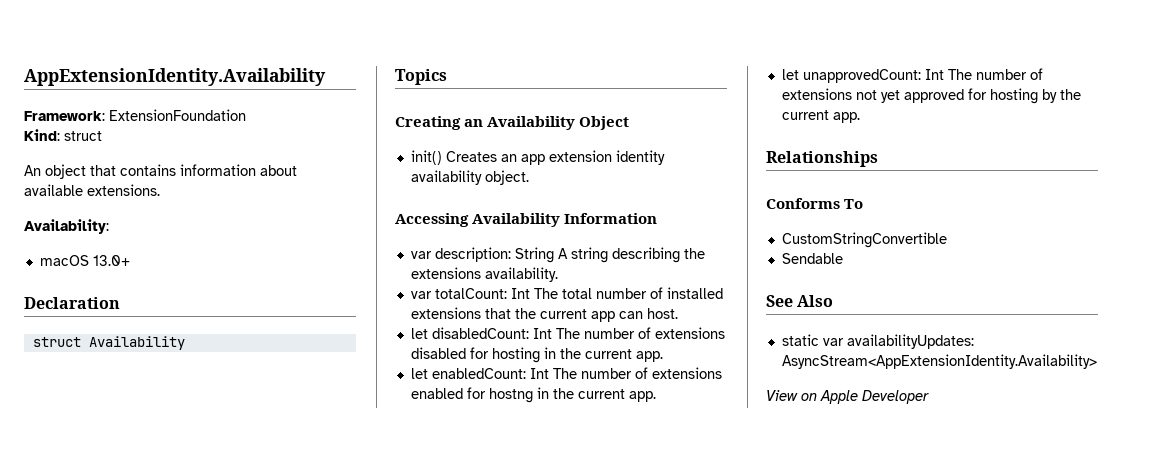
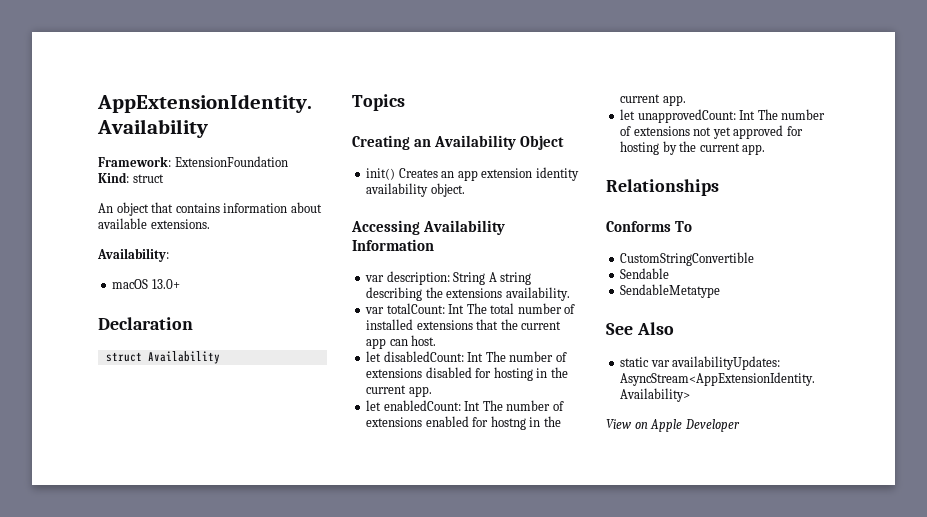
+ SendableMetatype

